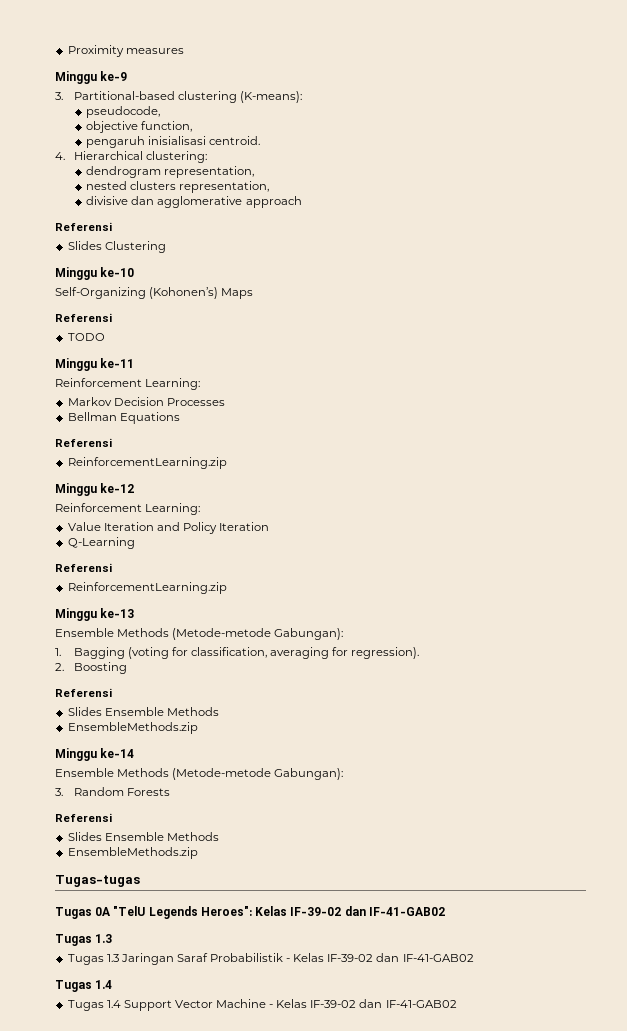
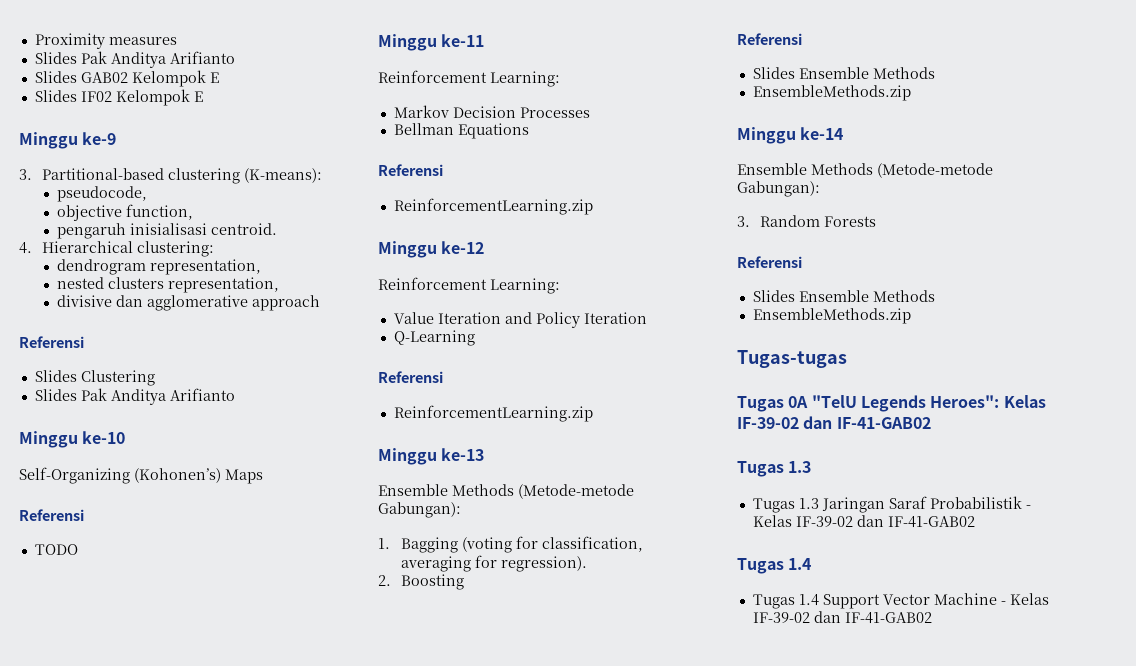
  Proximity measures
+ Slides Pak Anditya Arifianto
+ Slides GAB02 Kelompok E
+ Slides IF02 Kelompok E
  Slides Clustering
+ Slides Pak Anditya Arifianto

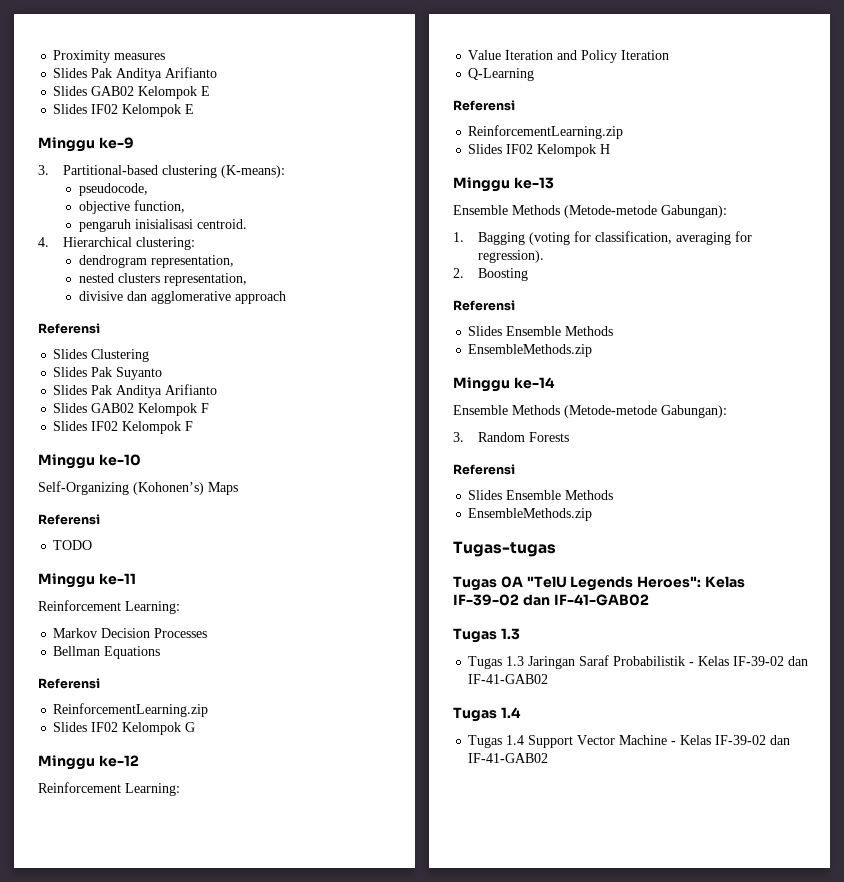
  Slides Clustering
+ Slides Pak Suyanto
  Slides Pak Anditya Arifianto
+ Slides GAB02 Kelompok F
+ Slides IF02 Kelompok F
+ Slides IF02 Kelompok G
+ Slides IF02 Kelompok H

